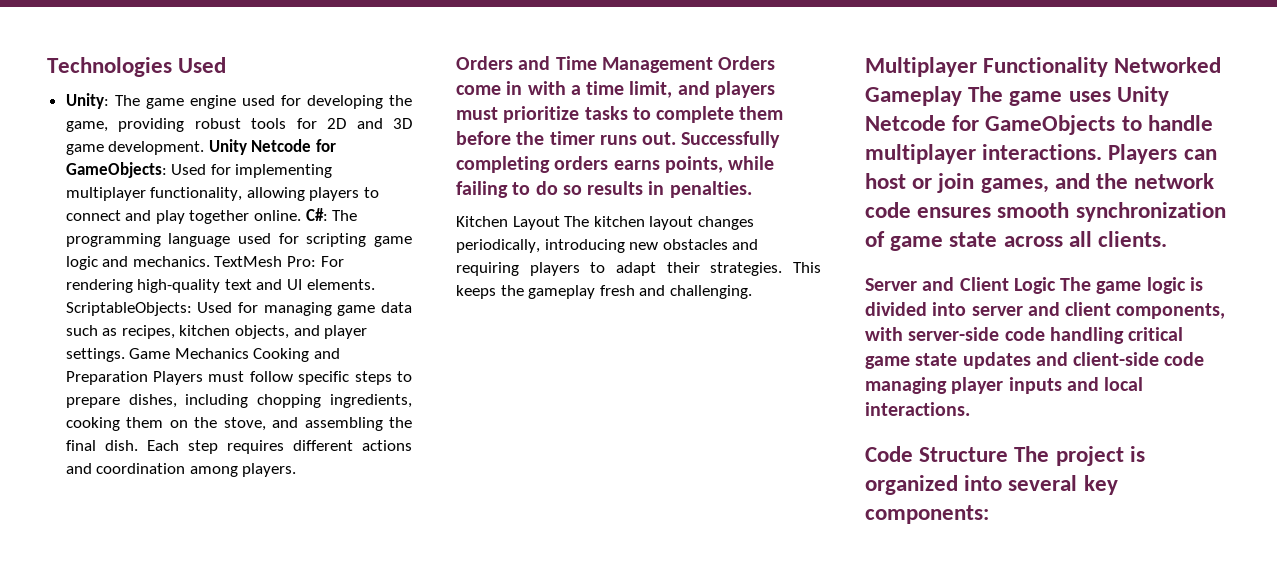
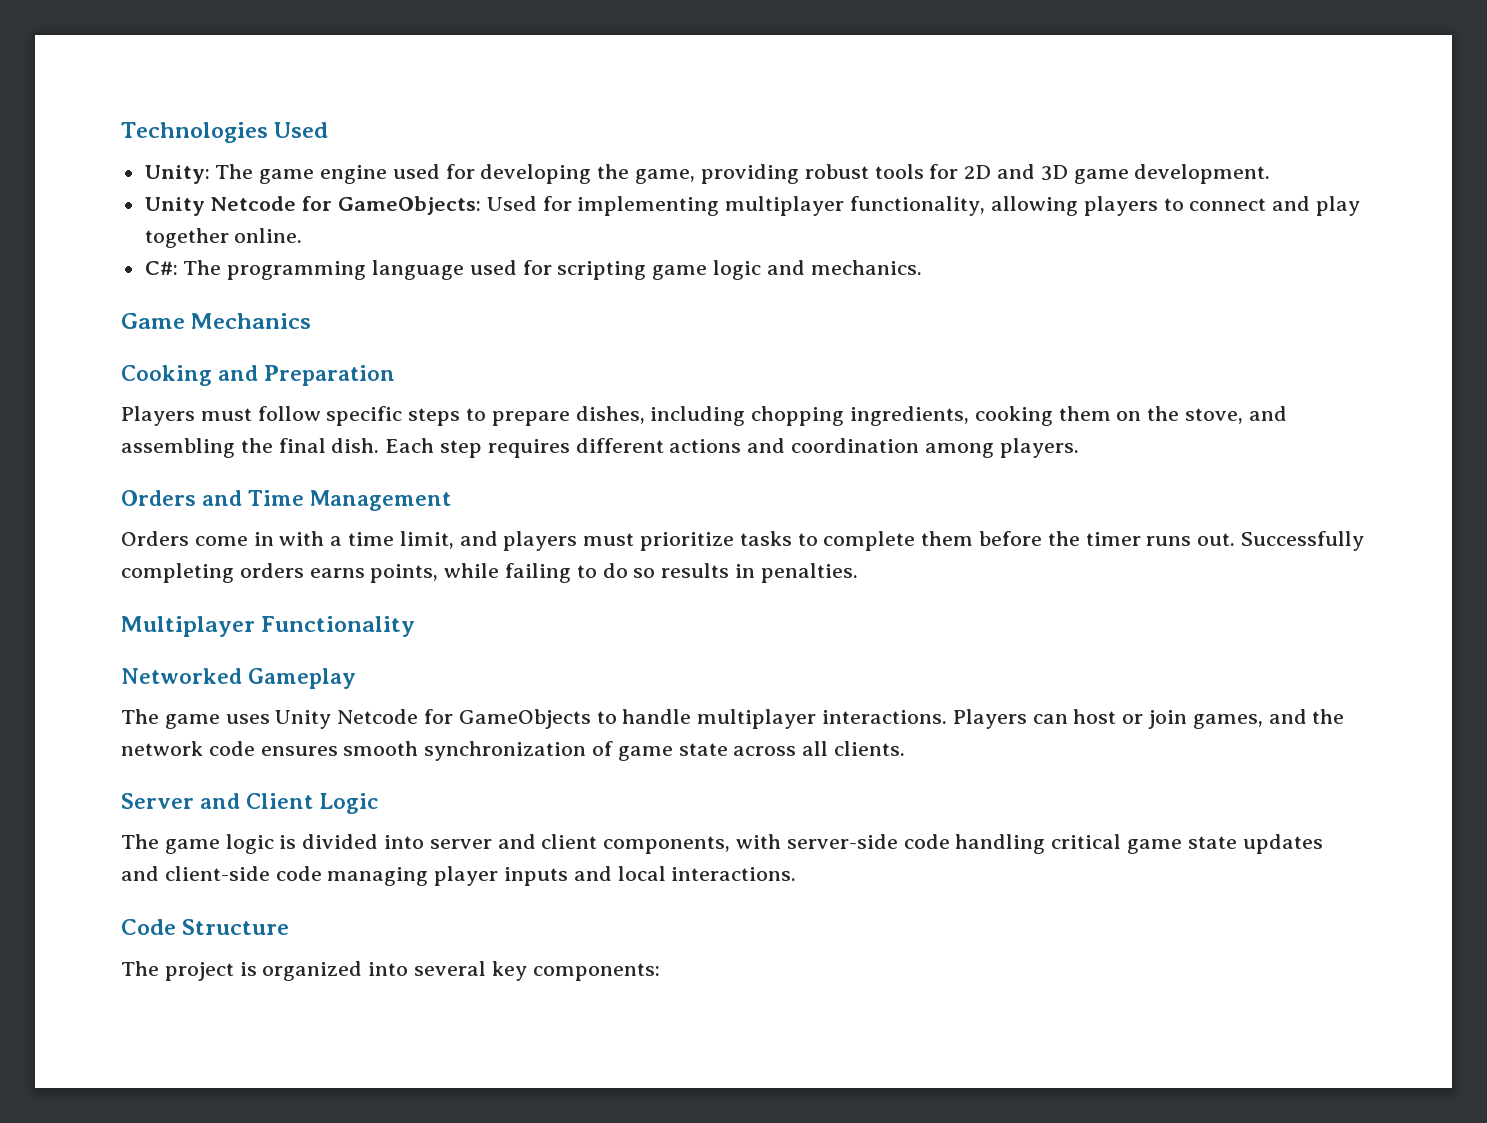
- The game engine used for developing the game, providing robust tools for 2D and 3D game development. Unity Netcode for GameObjects:
+ The game engine used for developing the game, providing robust tools for 2D and 3D game development.
+ Unity Netcode for GameObjects:
- Used for implementing multiplayer functionality, allowing players to connect and play together online. C#:
+ Used for implementing multiplayer functionality, allowing players to connect and play together online.
+ C#:
- The programming language used for scripting game logic and mechanics. TextMesh Pro: For rendering high-quality text and UI elements. ScriptableObjects: Used for managing game data such as recipes, kitchen objects, and player settings. Game Mechanics Cooking and Preparation Players must follow specific steps to prepare dishes, including chopping ingredients, cooking them on the stove, and assembling the final dish.
+ The programming language used for scripting game logic and mechanics.
+ Game Mechanics
+ Cooking and Preparation
+ Players must follow specific steps to prepare dishes, including chopping ingredients, cooking them on the stove, and assembling the final dish.
- Orders and Time Management Orders come in with a time limit, and players must prioritize tasks to complete them before the timer runs out.
+ Orders and Time Management
+ Orders come in with a time limit, and players must prioritize tasks to complete them before the timer runs out.
- Kitchen Layout The kitchen layout changes periodically, introducing new obstacles and requiring players to adapt their strategies. This keeps the gameplay fresh and challenging.
- Multiplayer Functionality Networked Gameplay The game uses Unity Netcode for GameObjects to handle multiplayer interactions.
+ Multiplayer Functionality
+ Networked Gameplay
+ The game uses Unity Netcode for GameObjects to handle multiplayer interactions.
- Server and Client Logic The game logic is divided into server and client components, with server-side code handling critical game state updates and client-side code managing player inputs and local interactions.
+ Server and Client Logic
+ The game logic is divided into server and client components, with server-side code handling critical game state updates and client-side code managing player inputs and local interactions.
- Code Structure The project is organized into several key components:
+ Code Structure
+ The project is organized into several key components:

